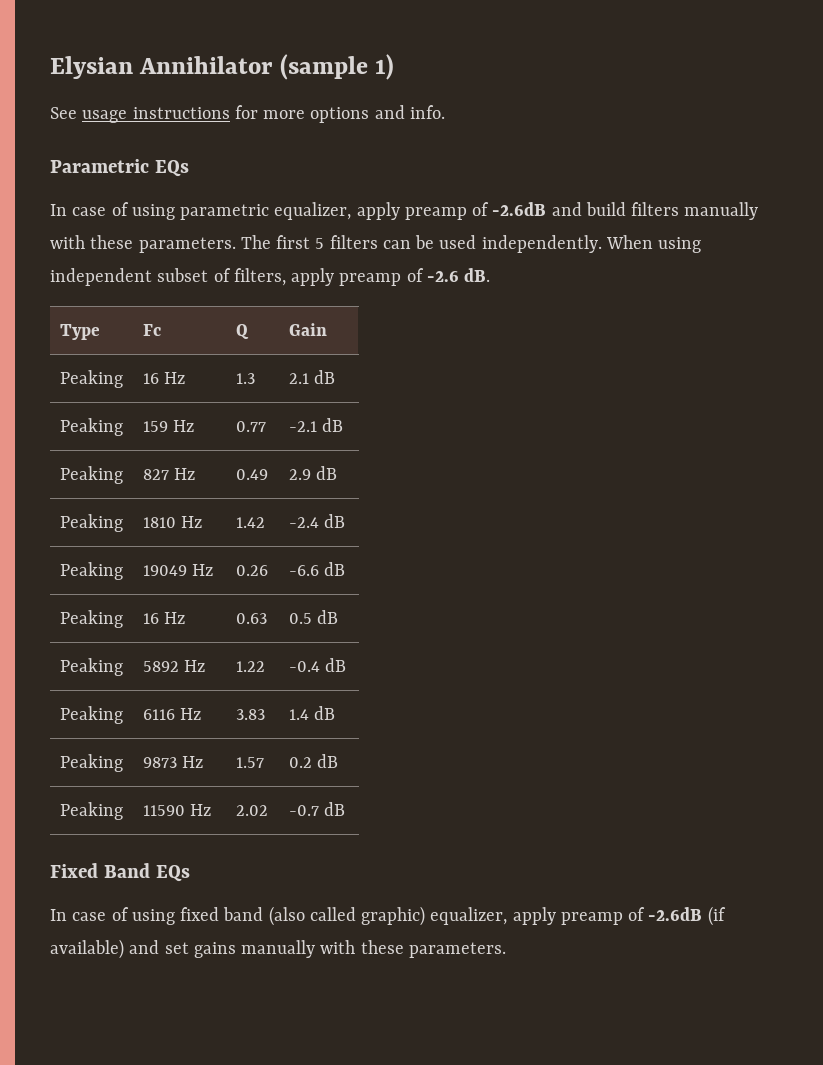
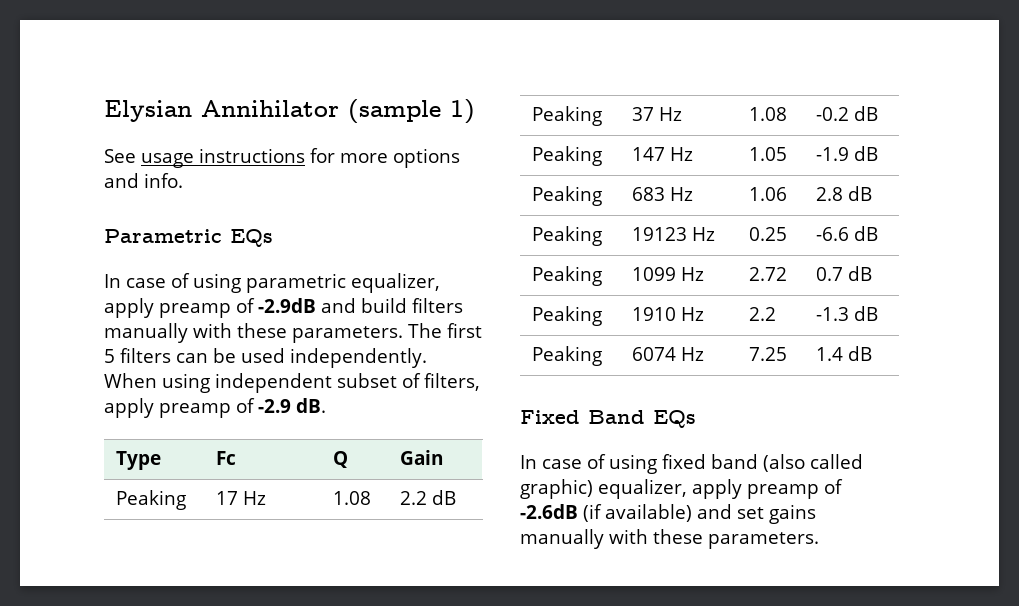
- In case of using parametric equalizer, apply preamp of -2.6dB and build filters manually with these parameters.
+ In case of using parametric equalizer, apply preamp of -2.9dB and build filters manually with these parameters.
- When using independent subset of filters, apply preamp of -2.6 dB.
+ When using independent subset of filters, apply preamp of -2.9 dB.
- Peaking | 16 Hz | 1.3 | 2.1 dB
- Peaking | 159 Hz | 0.77 | -2.1 dB
- Peaking | 827 Hz | 0.49 | 2.9 dB
- Peaking | 1810 Hz | 1.42 | -2.4 dB
- Peaking | 19049 Hz | 0.26 | -6.6 dB
+ Peaking | 17 Hz | 1.08 | 2.2 dB
+ Peaking | 37 Hz | 1.08 | -0.2 dB
+ Peaking | 147 Hz | 1.05 | -1.9 dB
+ Peaking | 683 Hz | 1.06 | 2.8 dB
+ Peaking | 19123 Hz | 0.25 | -6.6 dB
- Peaking | 16 Hz | 0.63 | 0.5 dB
- Peaking | 5892 Hz | 1.22 | -0.4 dB
- Peaking | 6116 Hz | 3.83 | 1.4 dB
+ Peaking | 1099 Hz | 2.72 | 0.7 dB
+ Peaking | 1910 Hz | 2.2 | -1.3 dB
+ Peaking | 6074 Hz | 7.25 | 1.4 dB
- Peaking | 9873 Hz | 1.57 | 0.2 dB
- Peaking | 11590 Hz | 2.02 | -0.7 dB

